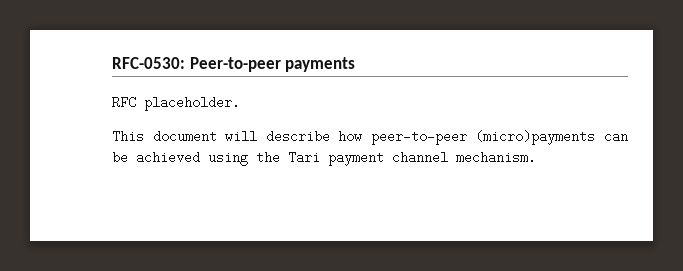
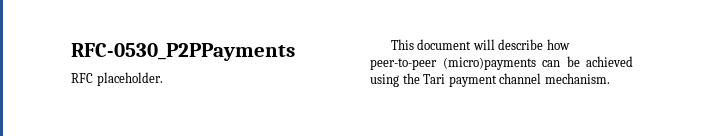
- RFC-0530: Peer-to-peer payments
+ RFC-0530_P2PPayments

